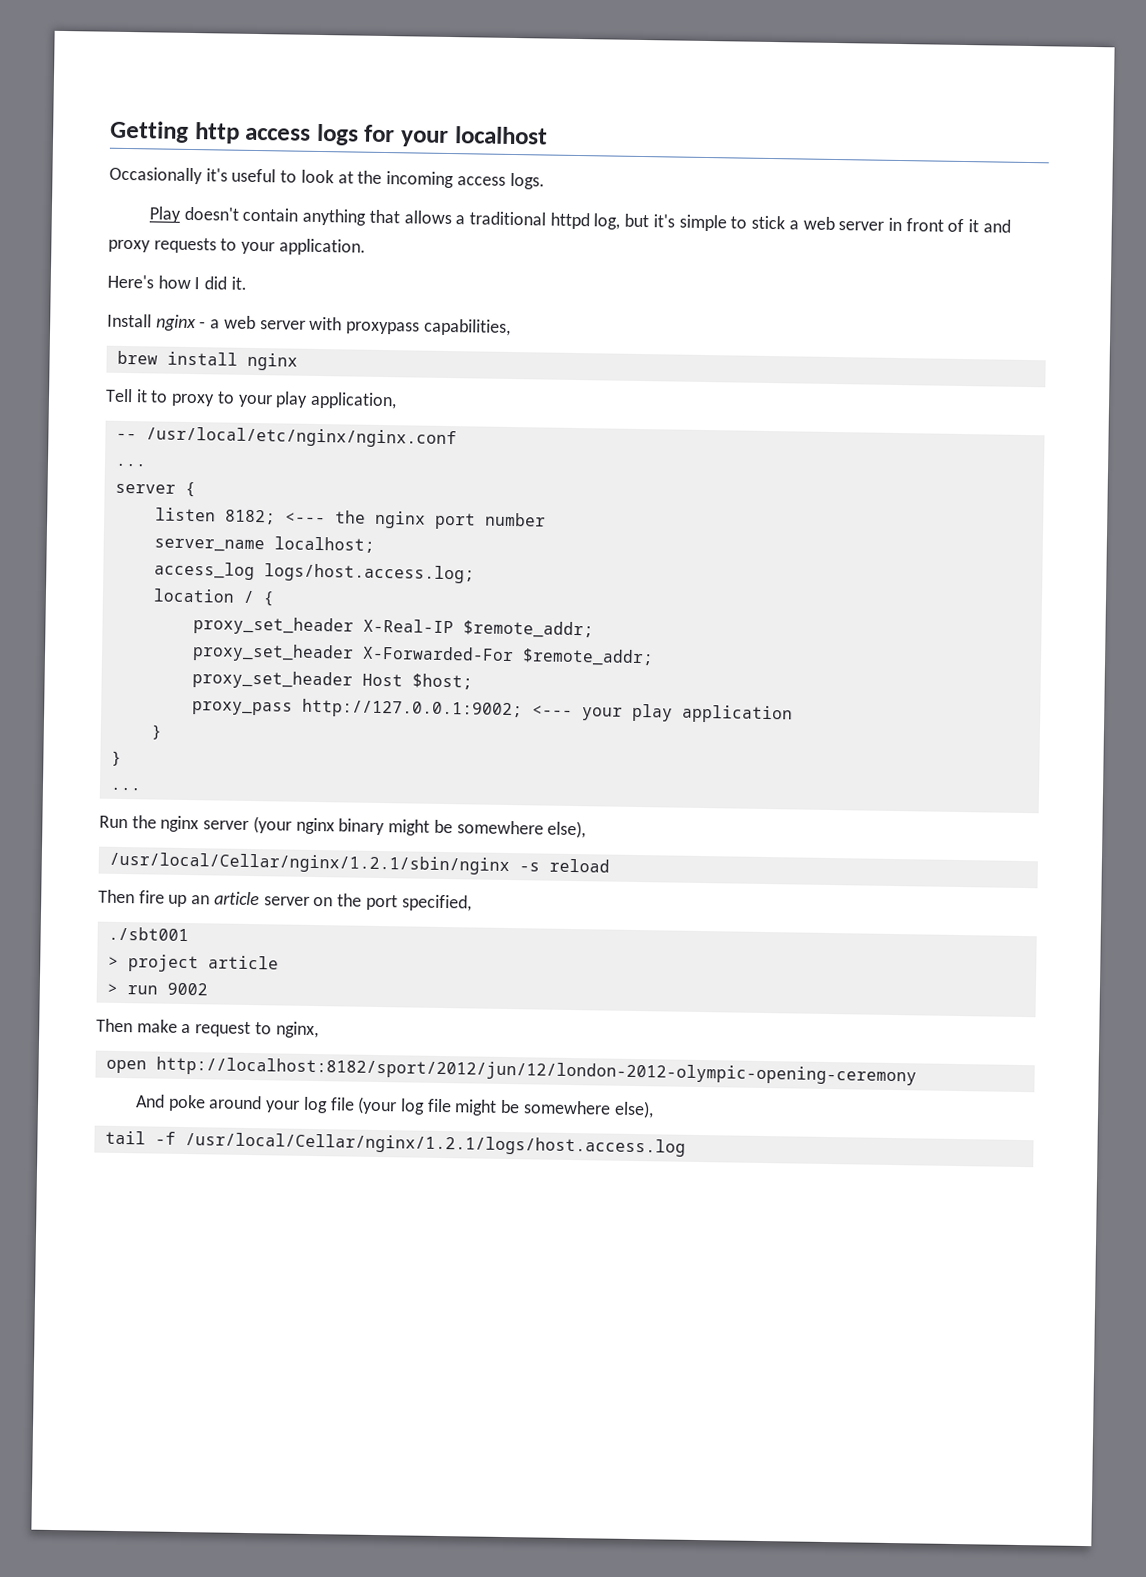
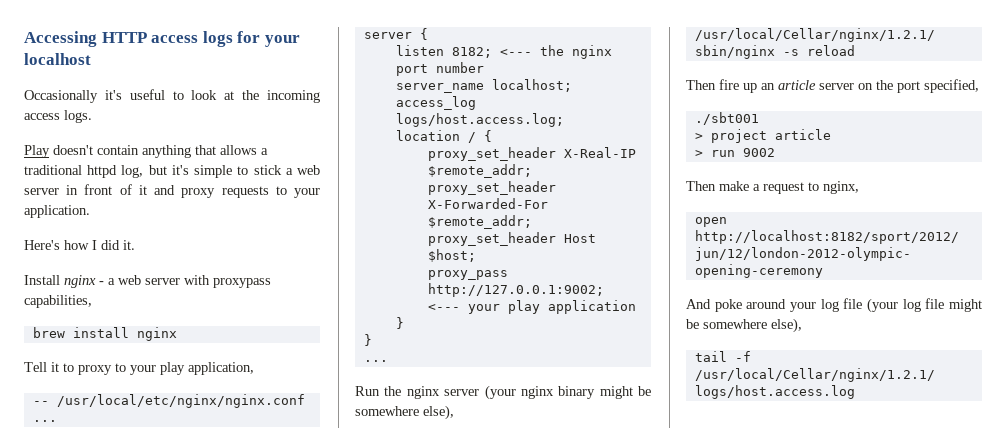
- Getting http access logs for your localhost
+ Accessing HTTP access logs for your localhost

